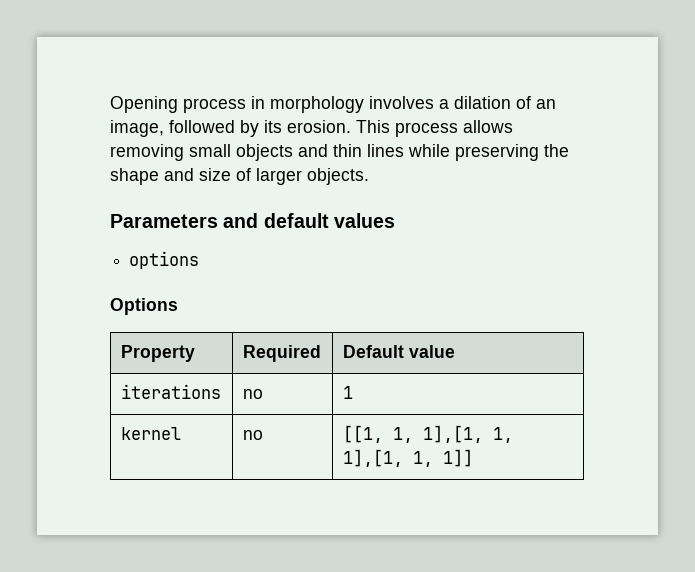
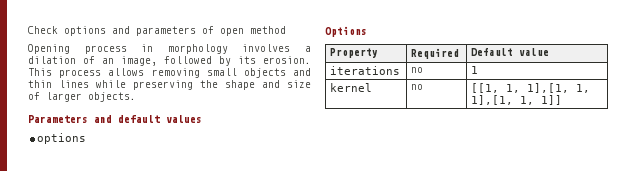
+ Check options and parameters of open method

